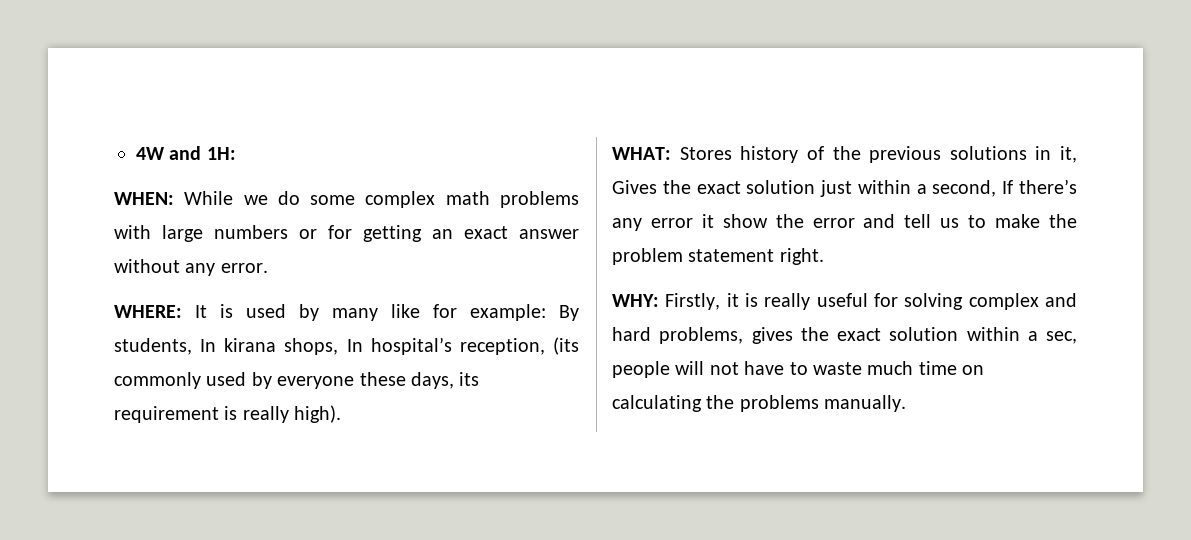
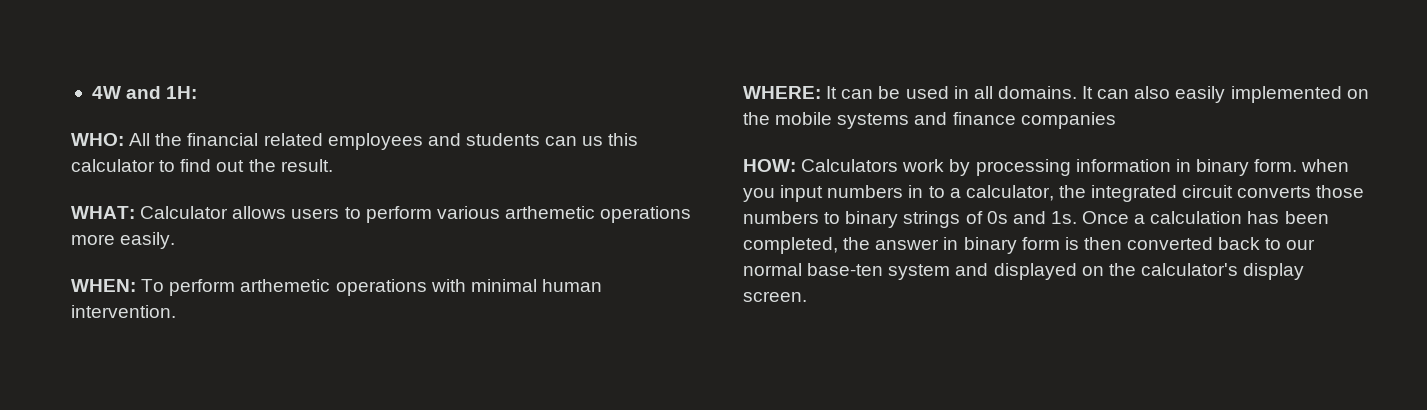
- WHEN: While we do some complex math problems with large numbers or for getting an exact answer without any error.
- WHERE: It is used by many like for example: By students, In kirana shops, In hospital’s reception, (its commonly used by everyone these days, its requirement is really high).
- WHAT: Stores history of the previous solutions in it, Gives the exact solution just within a second, If there’s any error it show the error and tell us to make the problem statement right.
- WHY: Firstly, it is really useful for solving complex and hard problems, gives the exact solution within a sec, people will not have to waste much time on calculating the problems manually.
+ WHO: All the financial related employees and students can us this calculator to find out the result.
+ WHAT: Calculator allows users to perform various arthemetic operations more easily.
+ WHEN: To perform arthemetic operations with minimal human intervention.
+ WHERE: It can be used in all domains. It can also easily implemented on the mobile systems and finance companies
+ HOW: Calculators work by processing information in binary form. when you input numbers in to a calculator, the integrated circuit converts those numbers to binary strings of 0s and 1s. Once a calculation has been completed, the answer in binary form is then converted back to our normal base-ten system and displayed on the calculator's display screen.

